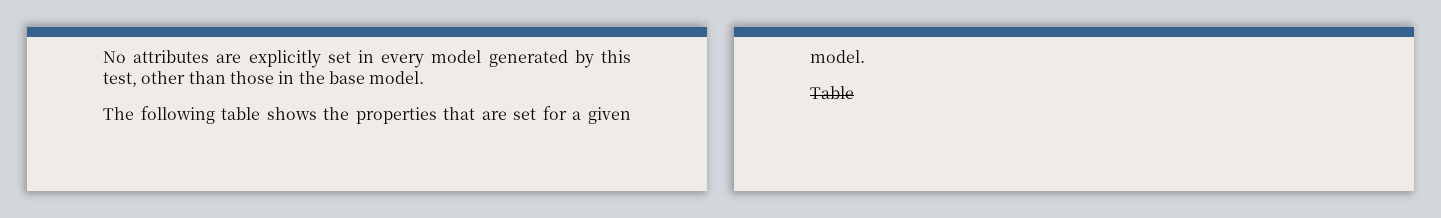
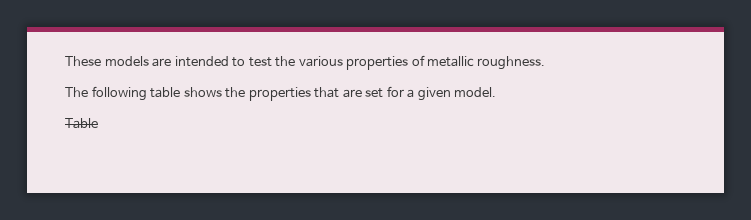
- No attributes are explicitly set in every model generated by this test, other than those in the base model.
+ These models are intended to test the various properties of metallic roughness.

